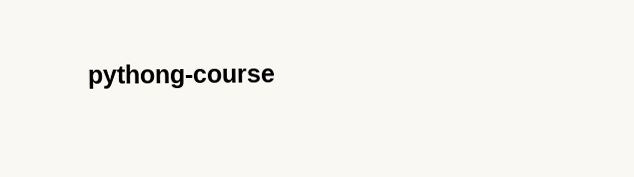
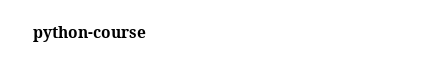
- pythong-course
+ python-course

